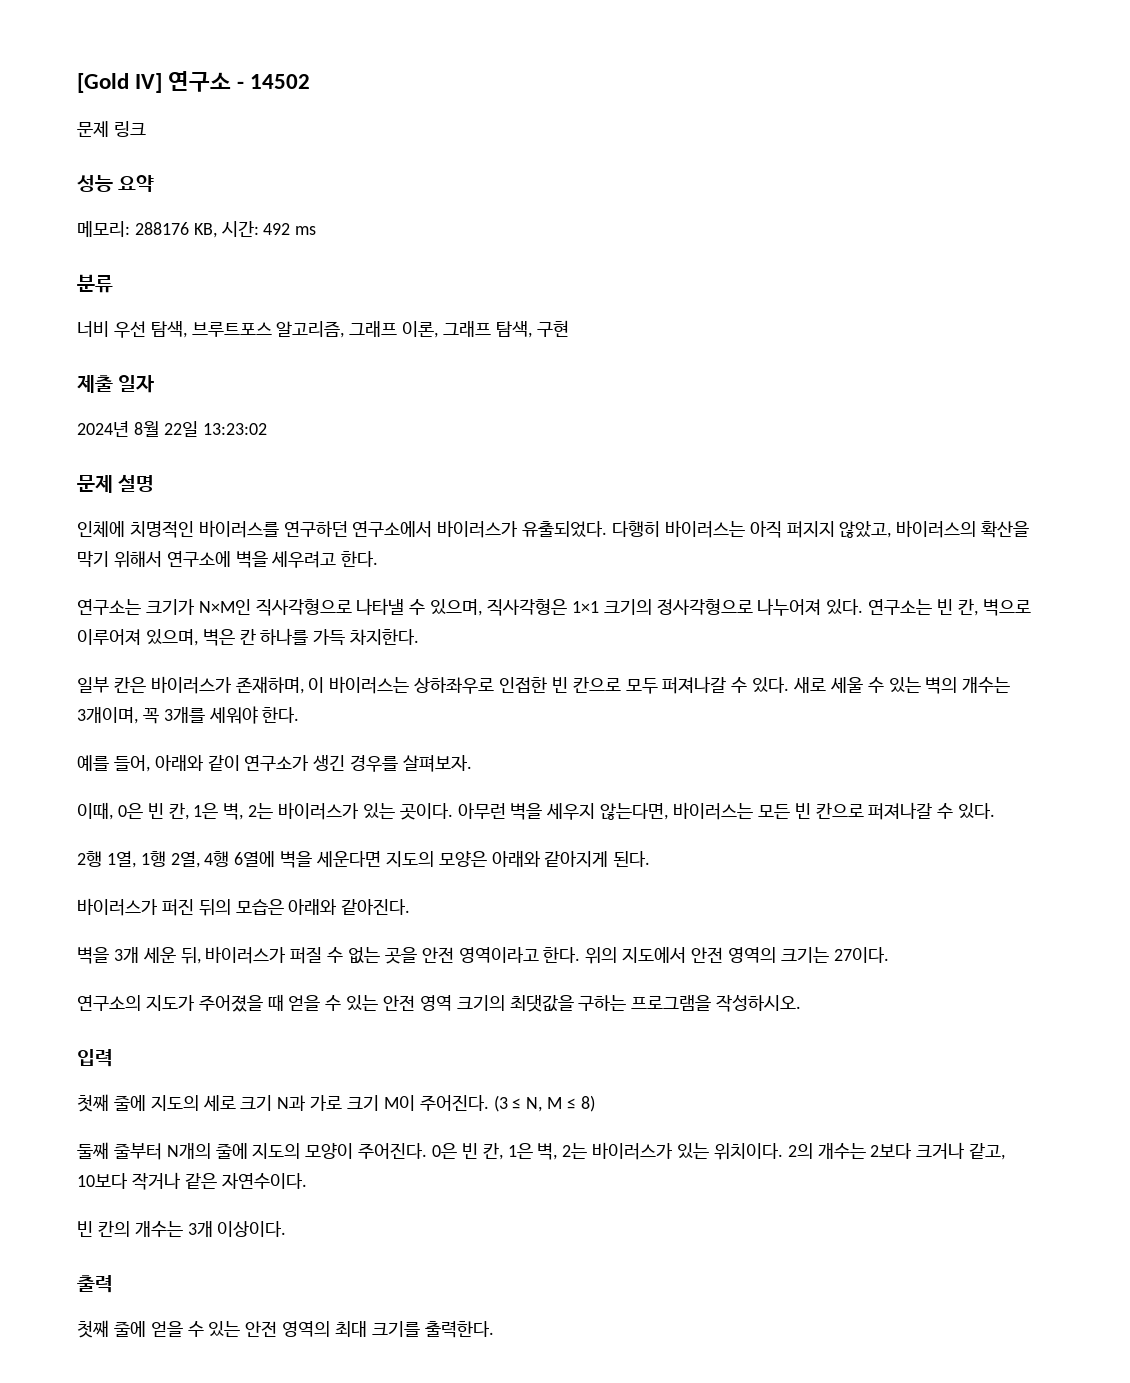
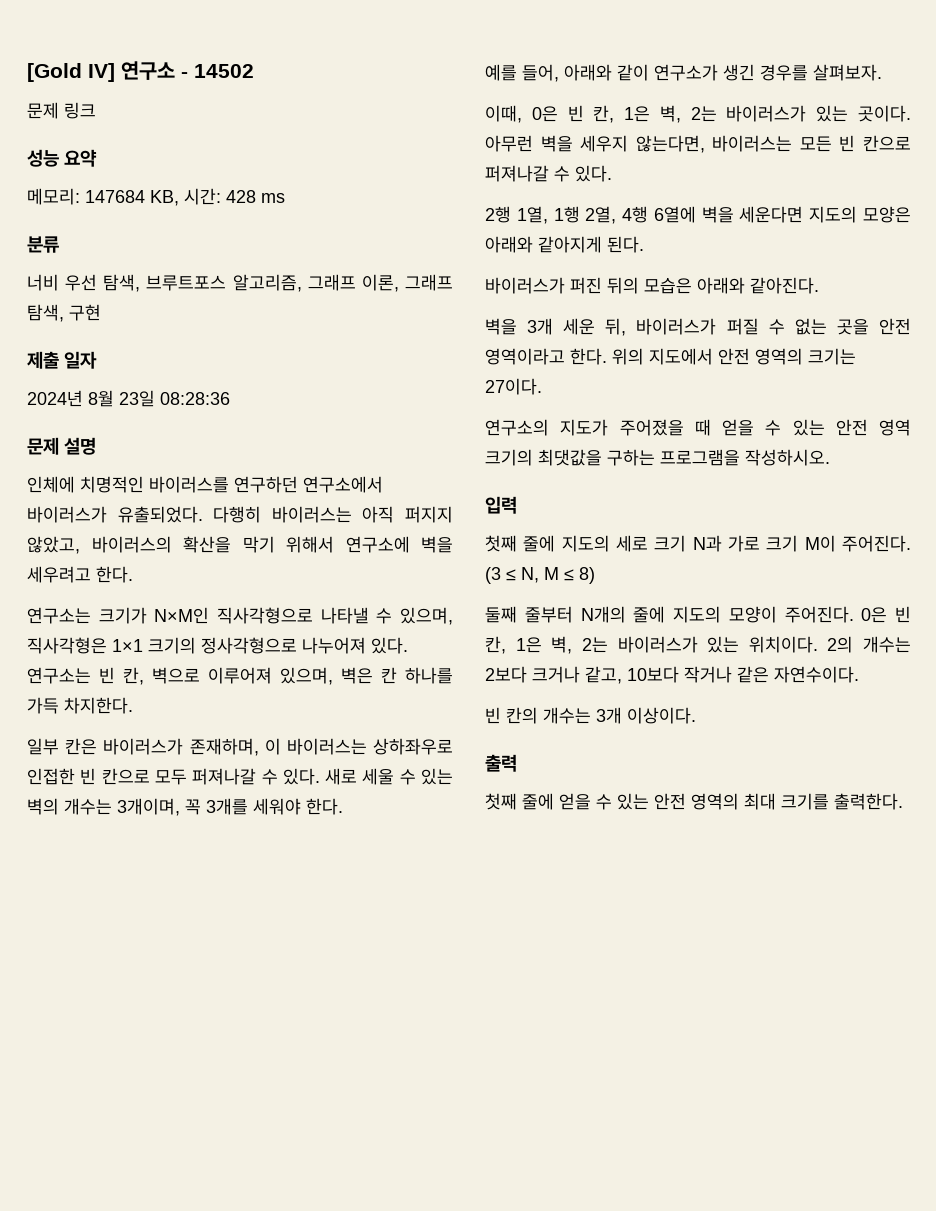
- 메모리: 288176 KB, 시간: 492 ms
+ 메모리: 147684 KB, 시간: 428 ms
- 2024년 8월 22일 13:23:02
+ 2024년 8월 23일 08:28:36

